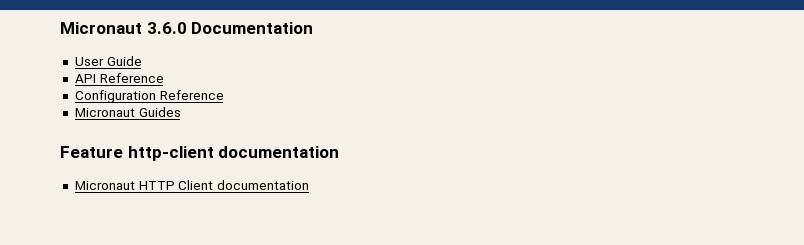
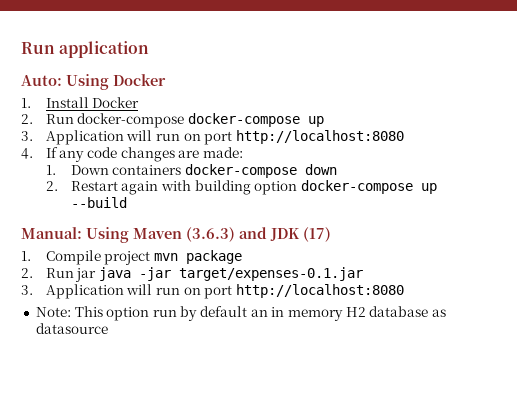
- Micronaut 3.6.0 Documentation
- User Guide
- API Reference
- Configuration Reference
- Micronaut Guides
- Feature http-client documentation
- Micronaut HTTP Client documentation
+ Run application
+ Auto: Using Docker
+ 1. Install Docker
+ 2. Run docker-compose docker-compose up
+ 3. Application will run on port http://localhost:8080
+ 4. If any code changes are made:
+ 1. Down containers docker-compose down
+ 2. Restart again with building option docker-compose up --build
+ Manual: Using Maven (3.6.3) and JDK (17)
+ 1. Compile project mvn package
+ 2. Run jar java -jar target/expenses-0.1.jar
+ 3. Application will run on port http://localhost:8080
+ Note: This option run by default an in memory H2 database as datasource

